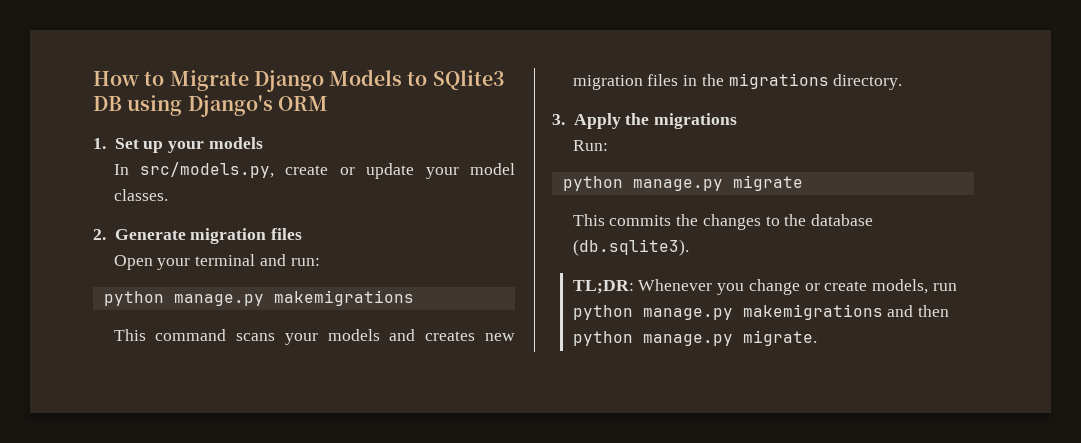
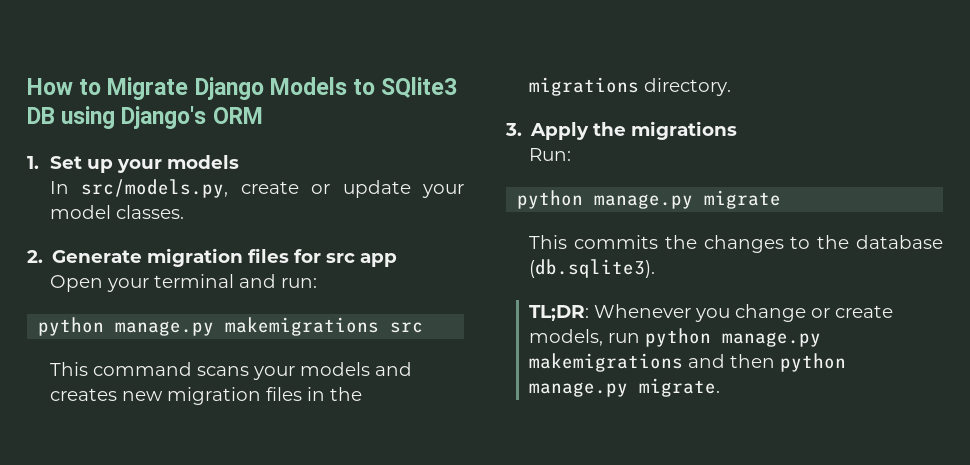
- 2. Generate migration files
+ 2. Generate migration files for src app
  Open your terminal and run:
- python manage.py makemigrations
+ python manage.py makemigrations src

